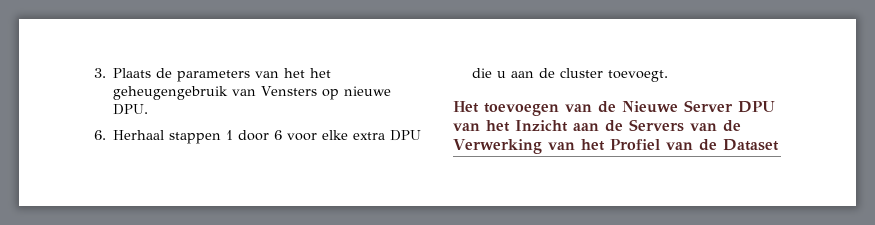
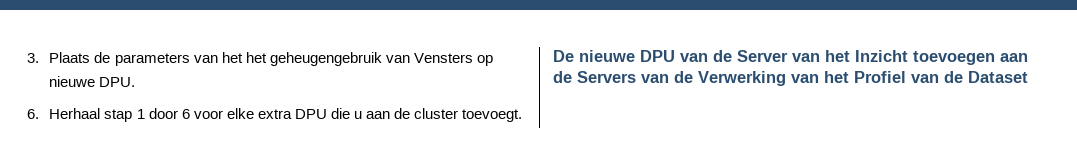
- 6. Herhaal stappen 1 door 6 voor elke extra DPU die u aan de cluster toevoegt.
+ 6. Herhaal stap 1 door 6 voor elke extra DPU die u aan de cluster toevoegt.
- Het toevoegen van de Nieuwe Server DPU van het Inzicht aan de Servers van de Verwerking van het Profiel van de Dataset
+ De nieuwe DPU van de Server van het Inzicht toevoegen aan de Servers van de Verwerking van het Profiel van de Dataset

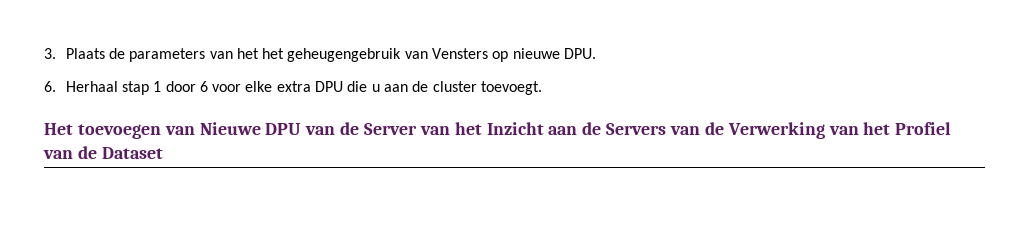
- De nieuwe DPU van de Server van het Inzicht toevoegen aan de Servers van de Verwerking van het Profiel van de Dataset
+ Het toevoegen van Nieuwe DPU van de Server van het Inzicht aan de Servers van de Verwerking van het Profiel van de Dataset

